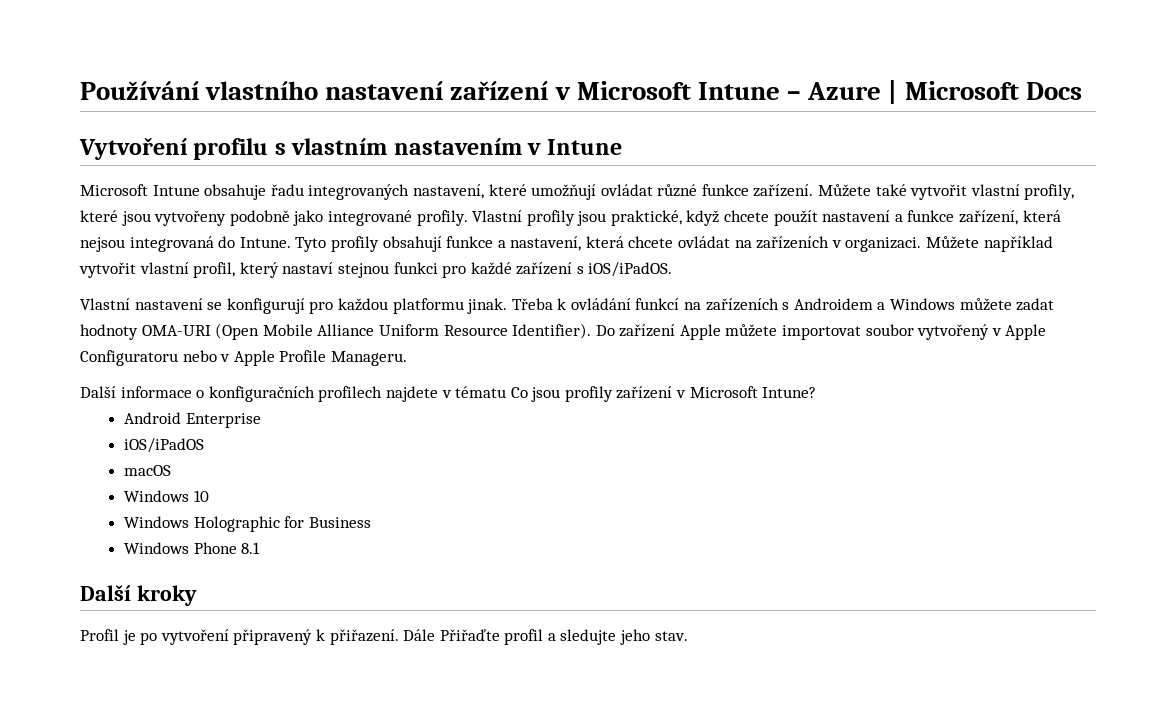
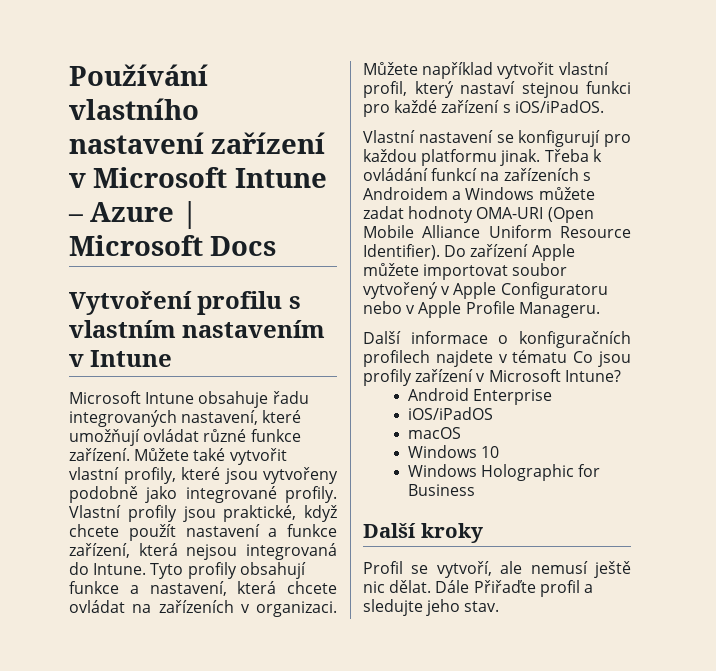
- Windows Phone 8.1
- Profil je po vytvoření připravený k přiřazení.
+ Profil se vytvoří, ale nemusí ještě nic dělat.

